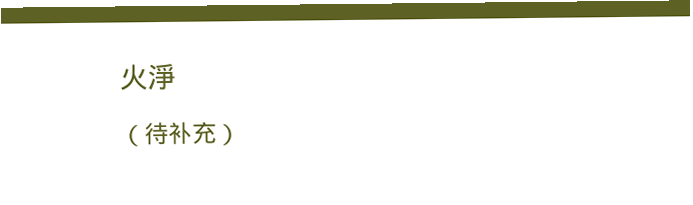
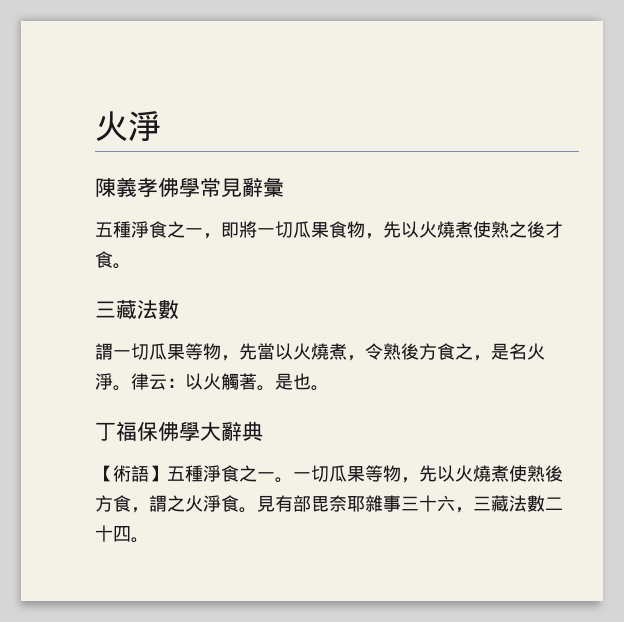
- （待补充）
+ 陳義孝佛學常見辭彙
+ 五種淨食之一，即將一切瓜果食物，先以火燒煮使熟之後才食。
+ 三藏法數
+ 謂一切瓜果等物，先當以火燒煮，令熟後方食之，是名火淨。律云：以火觸著。是也。
+ 丁福保佛學大辭典
+ 【術語】五種淨食之一。一切瓜果等物，先以火燒煮使熟後方食，謂之火淨食。見有部毘奈耶雜事三十六，三藏法數二十四。

